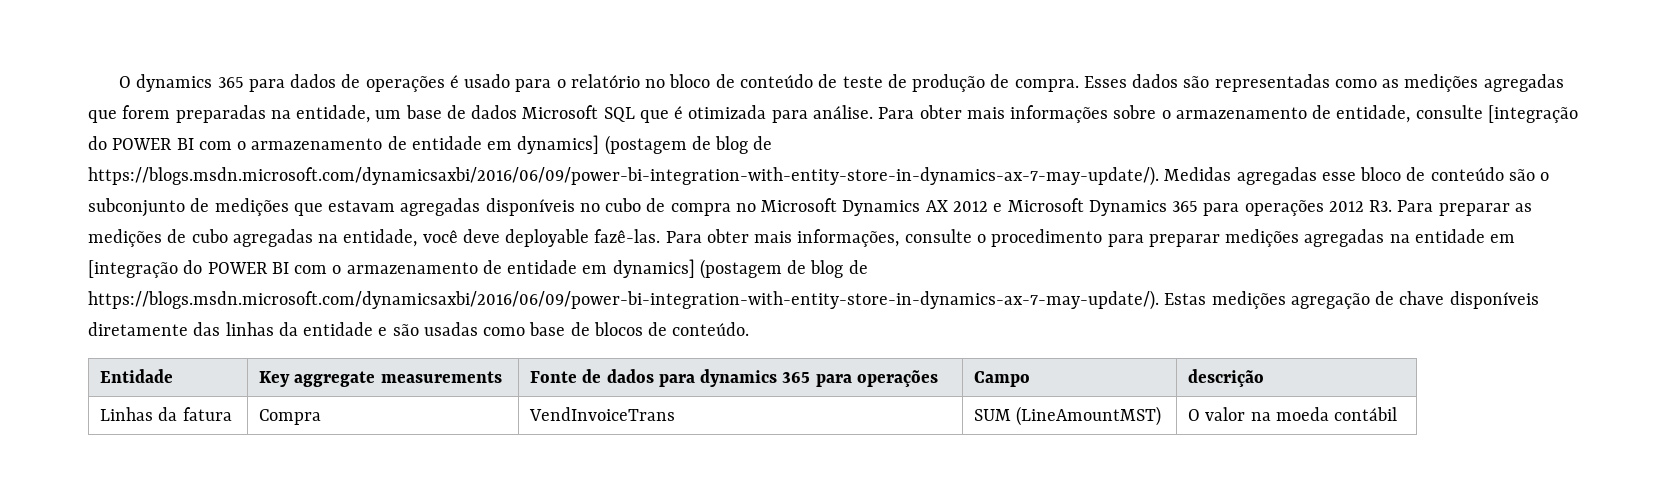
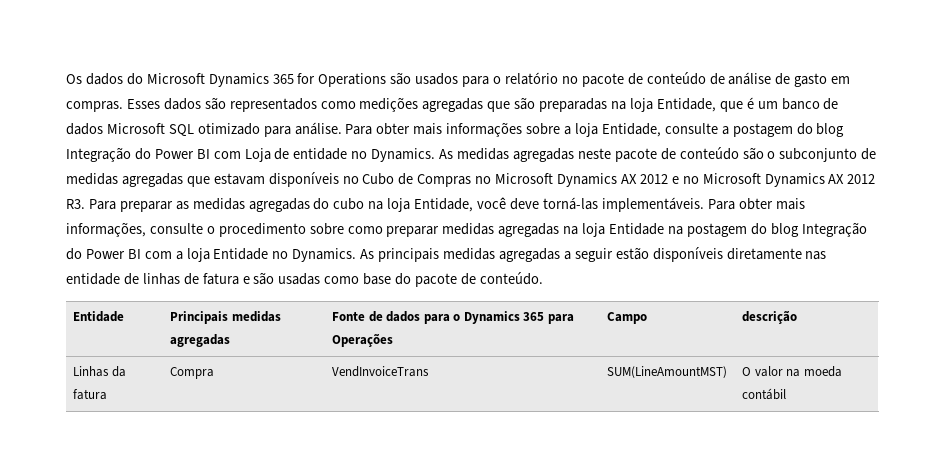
- O dynamics 365 para dados de operações é usado para o relatório no bloco de conteúdo de teste de produção de compra. Esses dados são representadas como as medições agregadas que forem preparadas na entidade, um base de dados Microsoft SQL que é otimizada para análise.
+ Os dados do Microsoft Dynamics 365 for Operations são usados para o relatório no pacote de conteúdo de análise de gasto em compras. Esses dados são representados como medições agregadas que são preparadas na loja Entidade, que é um banco de dados Microsoft SQL otimizado para análise.
- Para obter mais informações sobre o armazenamento de entidade, consulte [integração do POWER BI com o armazenamento de entidade em dynamics] (postagem de blog de https://blogs.msdn.microsoft.com/dynamicsaxbi/2016/06/09/power-bi-integration-with-entity-store-in-dynamics-ax-7-may-update/). Medidas agregadas esse bloco de conteúdo são o subconjunto de medições que estavam agregadas disponíveis no cubo de compra no Microsoft Dynamics AX 2012 e Microsoft Dynamics 365 para operações 2012 R3. Para preparar as medições de cubo agregadas na entidade, você deve deployable fazê-las.
+ Para obter mais informações sobre a loja Entidade, consulte a postagem do blog Integração do Power BI com Loja de entidade no Dynamics. As medidas agregadas neste pacote de conteúdo são o subconjunto de medidas agregadas que estavam disponíveis no Cubo de Compras no Microsoft Dynamics AX 2012 e no Microsoft Dynamics AX 2012 R3. Para preparar as medidas agregadas do cubo na loja Entidade, você deve torná-las implementáveis.
- Para obter mais informações, consulte o procedimento para preparar medições agregadas na entidade em [integração do POWER BI com o armazenamento de entidade em dynamics] (postagem de blog de https://blogs.msdn.microsoft.com/dynamicsaxbi/2016/06/09/power-bi-integration-with-entity-store-in-dynamics-ax-7-may-update/). Estas medições agregação de chave disponíveis diretamente das linhas da entidade e são usadas como base de blocos de conteúdo.
+ Para obter mais informações, consulte o procedimento sobre como preparar medidas agregadas na loja Entidade na postagem do blog Integração do Power BI com a loja Entidade no Dynamics. As principais medidas agregadas a seguir estão disponíveis diretamente nas entidade de linhas de fatura e são usadas como base do pacote de conteúdo.
- Entidade | Key aggregate measurements | Fonte de dados para dynamics 365 para operações | Campo | descrição
+ Entidade | Principais medidas agregadas | Fonte de dados para o Dynamics 365 para Operações | Campo | descrição
- Linhas da fatura | Compra | VendInvoiceTrans | SUM (LineAmountMST) | O valor na moeda contábil
+ Linhas da fatura | Compra | VendInvoiceTrans | SUM(LineAmountMST) | O valor na moeda contábil

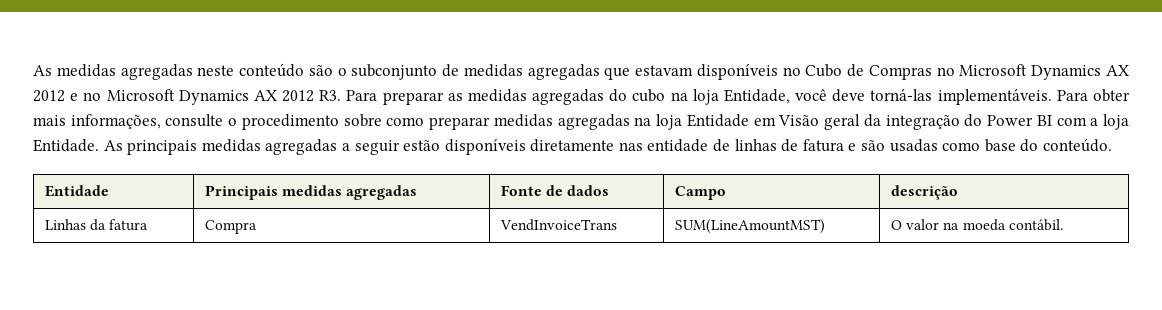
- Os dados do Microsoft Dynamics 365 for Operations são usados para o relatório no pacote de conteúdo de análise de gasto em compras. Esses dados são representados como medições agregadas que são preparadas na loja Entidade, que é um banco de dados Microsoft SQL otimizado para análise. Para obter mais informações sobre a loja Entidade, consulte a postagem do blog Integração do Power BI com Loja de entidade no Dynamics. As medidas agregadas neste pacote de conteúdo são o subconjunto de medidas agregadas que estavam disponíveis no Cubo de Compras no Microsoft Dynamics AX 2012 e no Microsoft Dynamics AX 2012 R3. Para preparar as medidas agregadas do cubo na loja Entidade, você deve torná-las implementáveis.
+ As medidas agregadas neste conteúdo são o subconjunto de medidas agregadas que estavam disponíveis no Cubo de Compras no Microsoft Dynamics AX 2012 e no Microsoft Dynamics AX 2012 R3. Para preparar as medidas agregadas do cubo na loja Entidade, você deve torná-las implementáveis.
- Para obter mais informações, consulte o procedimento sobre como preparar medidas agregadas na loja Entidade na postagem do blog Integração do Power BI com a loja Entidade no Dynamics.
+ Para obter mais informações, consulte o procedimento sobre como preparar medidas agregadas na loja Entidade em Visão geral da integração do Power BI com a loja Entidade.
- As principais medidas agregadas a seguir estão disponíveis diretamente nas entidade de linhas de fatura e são usadas como base do pacote de conteúdo.
+ As principais medidas agregadas a seguir estão disponíveis diretamente nas entidade de linhas de fatura e são usadas como base do conteúdo.
- Entidade | Principais medidas agregadas | Fonte de dados para o Dynamics 365 para Operações | Campo | descrição
+ Entidade | Principais medidas agregadas | Fonte de dados | Campo | descrição
- Linhas da fatura | Compra | VendInvoiceTrans | SUM(LineAmountMST) | O valor na moeda contábil
+ Linhas da fatura | Compra | VendInvoiceTrans | SUM(LineAmountMST) | O valor na moeda contábil.

